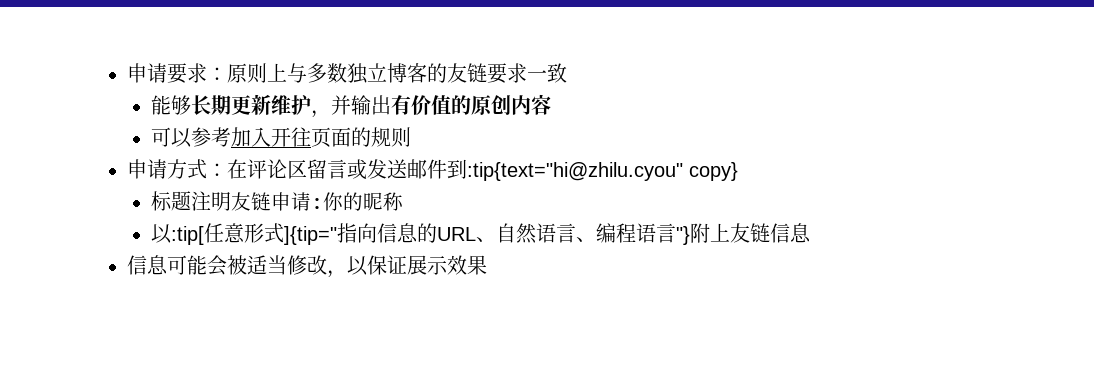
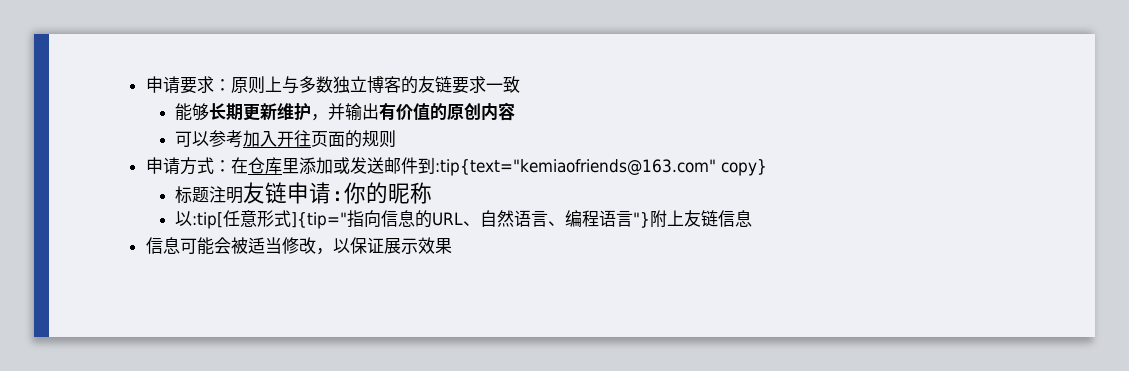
- 申请方式：在评论区留言或发送邮件到:tip{text="hi@zhilu.cyou" copy}
+ 申请方式：在仓库里添加或发送邮件到:tip{text="kemiaofriends@163.com" copy}

